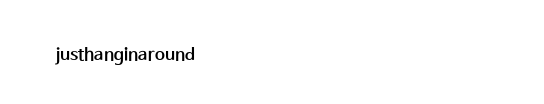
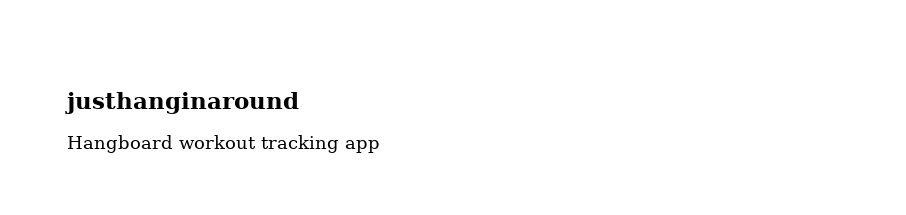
+ Hangboard workout tracking app

